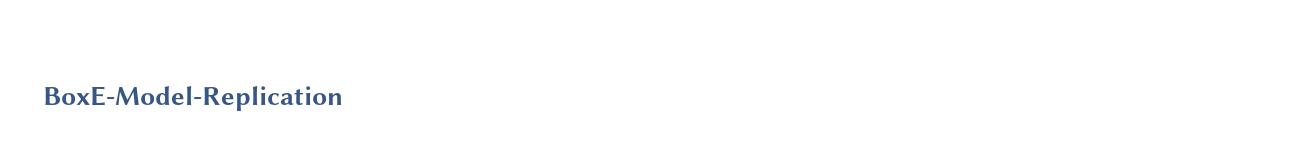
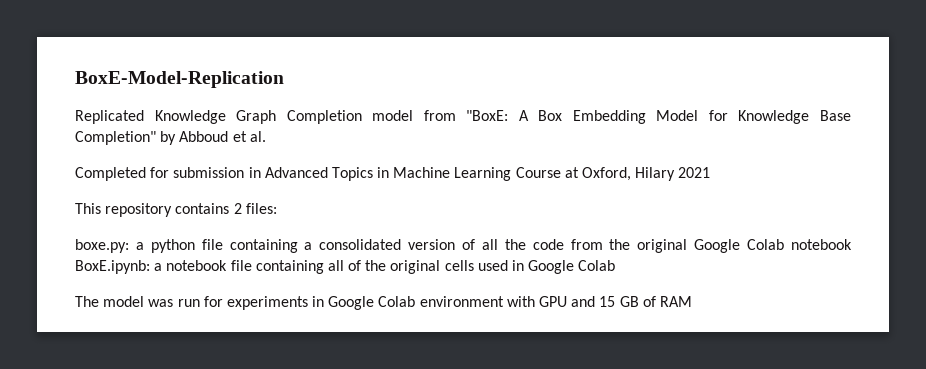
+ Replicated Knowledge Graph Completion model from "BoxE: A Box Embedding Model for Knowledge Base Completion" by Abboud et al.
+ Completed for submission in Advanced Topics in Machine Learning Course at Oxford, Hilary 2021
+ This repository contains 2 files:
+ boxe.py: a python file containing a consolidated version of all the code from the original Google Colab notebook BoxE.ipynb: a notebook file containing all of the original cells used in Google Colab
+ The model was run for experiments in Google Colab environment with GPU and 15 GB of RAM

